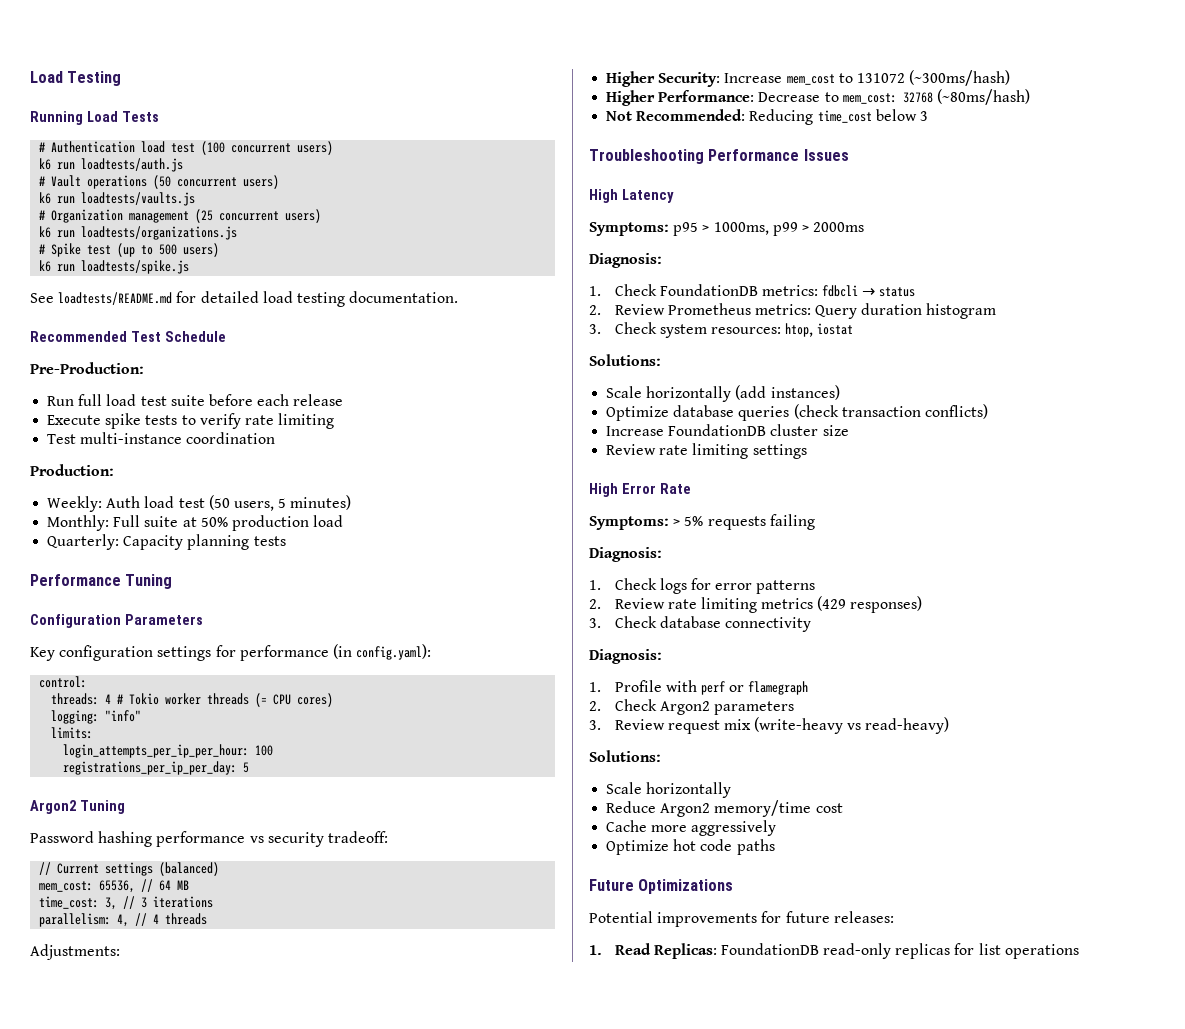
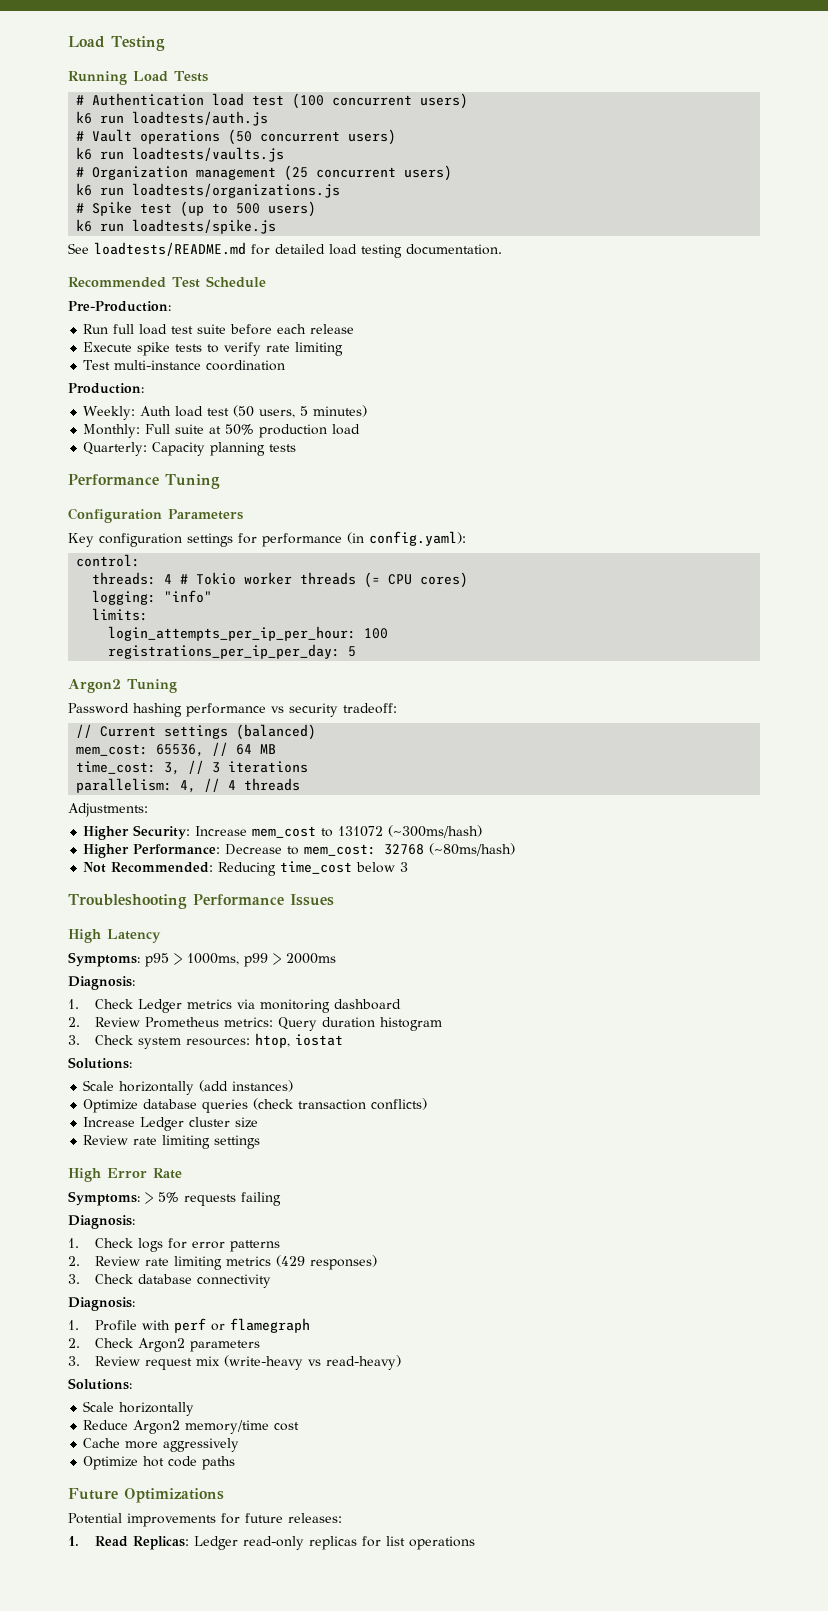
- 1. Check FoundationDB metrics: fdbcli → status
+ 1. Check Ledger metrics via monitoring dashboard
- Increase FoundationDB cluster size
+ Increase Ledger cluster size
- 1. Read Replicas: FoundationDB read-only replicas for list operations
+ 1. Read Replicas: Ledger read-only replicas for list operations

